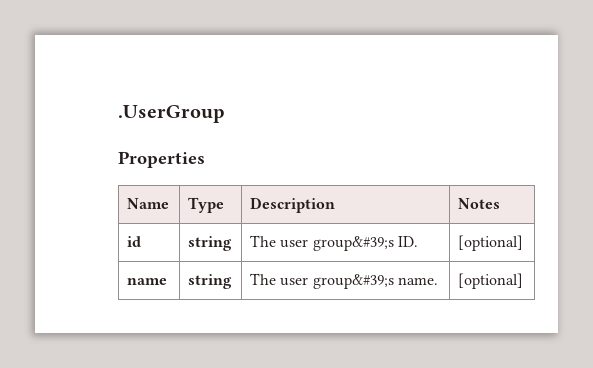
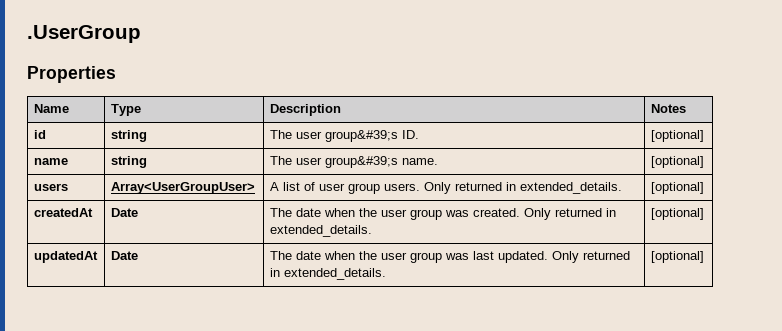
+ users | Array<UserGroupUser> | A list of user group users. Only returned in extended_details. | [optional]
+ createdAt | Date | The date when the user group was created. Only returned in extended_details. | [optional]
+ updatedAt | Date | The date when the user group was last updated. Only returned in extended_details. | [optional]

